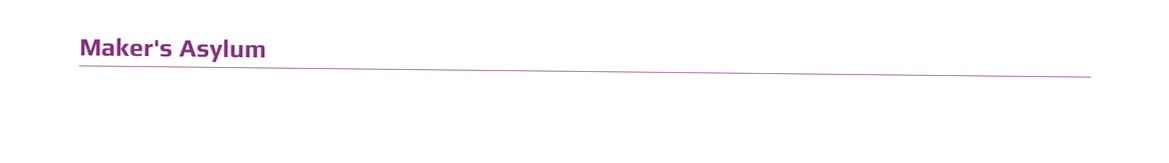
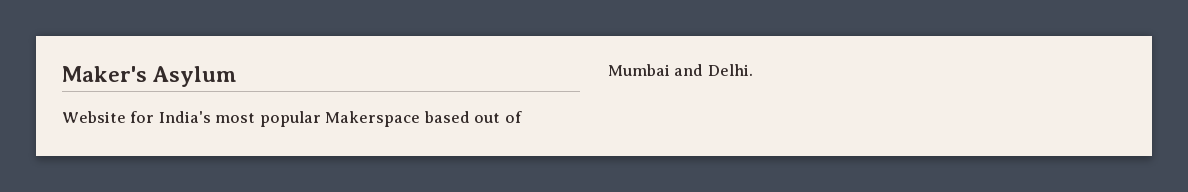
+ Website for India's most popular Makerspace based out of Mumbai and Delhi.

